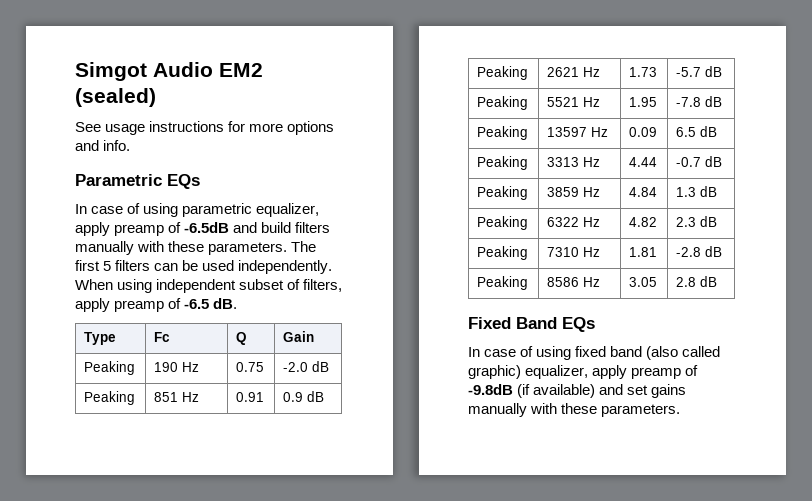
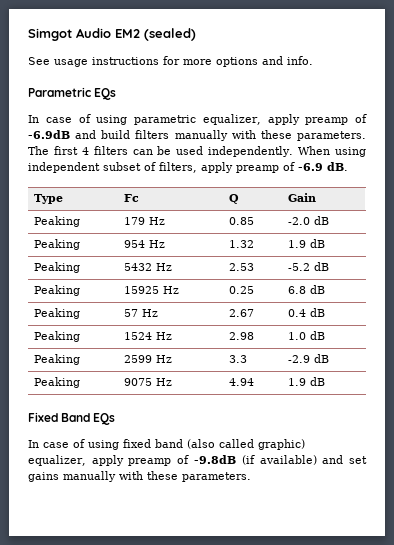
- In case of using parametric equalizer, apply preamp of -6.5dB and build filters manually with these parameters.
+ In case of using parametric equalizer, apply preamp of -6.9dB and build filters manually with these parameters.
- The first 5 filters can be used independently.
+ The first 4 filters can be used independently.
- When using independent subset of filters, apply preamp of -6.5 dB.
+ When using independent subset of filters, apply preamp of -6.9 dB.
- Peaking | 190 Hz | 0.75 | -2.0 dB
+ Peaking | 179 Hz | 0.85 | -2.0 dB
- Peaking | 851 Hz | 0.91 | 0.9 dB
- Peaking | 2621 Hz | 1.73 | -5.7 dB
- Peaking | 5521 Hz | 1.95 | -7.8 dB
- Peaking | 13597 Hz | 0.09 | 6.5 dB
- Peaking | 3313 Hz | 4.44 | -0.7 dB
- Peaking | 3859 Hz | 4.84 | 1.3 dB
- Peaking | 6322 Hz | 4.82 | 2.3 dB
- Peaking | 7310 Hz | 1.81 | -2.8 dB
- Peaking | 8586 Hz | 3.05 | 2.8 dB
+ Peaking | 954 Hz | 1.32 | 1.9 dB
+ Peaking | 5432 Hz | 2.53 | -5.2 dB
+ Peaking | 15925 Hz | 0.25 | 6.8 dB
+ Peaking | 57 Hz | 2.67 | 0.4 dB
+ Peaking | 1524 Hz | 2.98 | 1.0 dB
+ Peaking | 2599 Hz | 3.3 | -2.9 dB
+ Peaking | 9075 Hz | 4.94 | 1.9 dB

